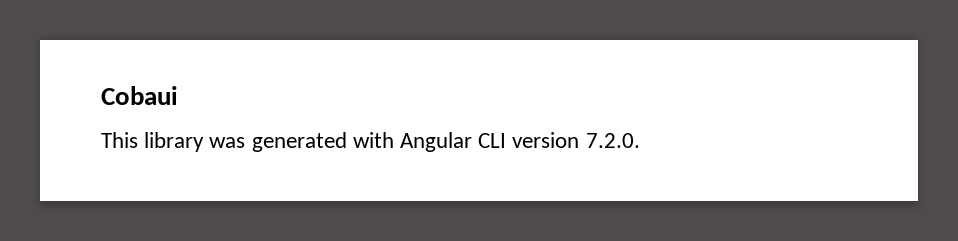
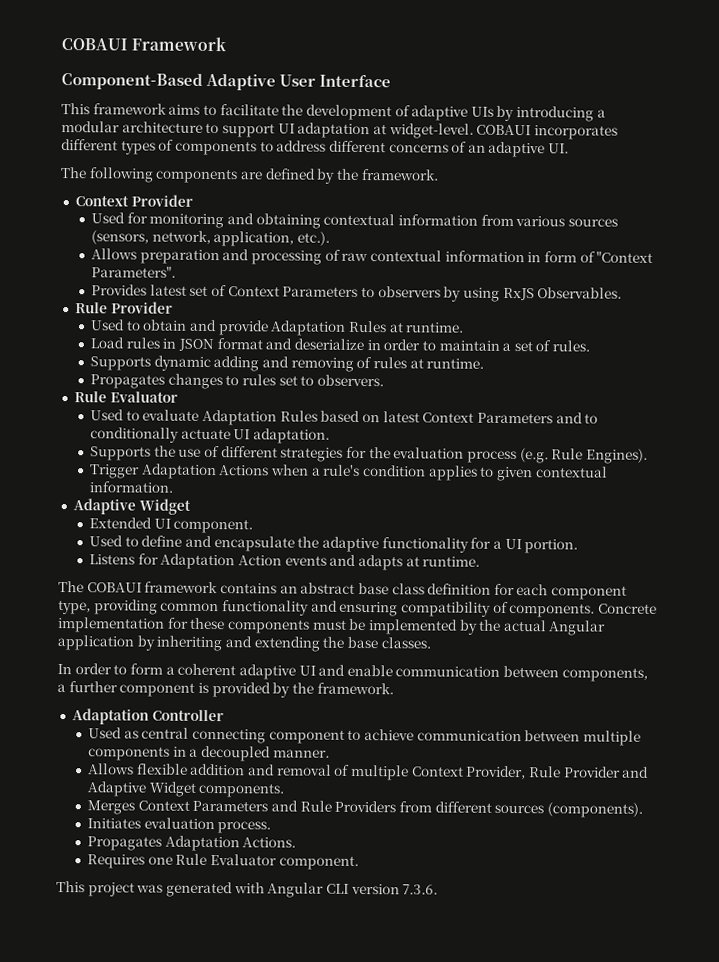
- Cobaui
- This library was generated with Angular CLI version 7.2.0.
+ COBAUI Framework
+ Component-Based Adaptive User Interface
+ This framework aims to facilitate the development of adaptive UIs by introducing a modular architecture to support UI adaptation at widget-level. COBAUI incorporates different types of components to address different concerns of an adaptive UI.
+ The following components are defined by the framework.
+ Context Provider
+ Used for monitoring and obtaining contextual information from various sources (sensors, network, application, etc.).
+ Allows preparation and processing of raw contextual information in form of "Context Parameters".
+ Provides latest set of Context Parameters to observers by using RxJS Observables.
+ Rule Provider
+ Used to obtain and provide Adaptation Rules at runtime.
+ Load rules in JSON format and deserialize in order to maintain a set of rules.
+ Supports dynamic adding and removing of rules at runtime.
+ Propagates changes to rules set to observers.
+ Rule Evaluator
+ Used to evaluate Adaptation Rules based on latest Context Parameters and to conditionally actuate UI adaptation.
+ Supports the use of different strategies for the evaluation process (e.g. Rule Engines).
+ Trigger Adaptation Actions when a rule's condition applies to given contextual information.
+ Adaptive Widget
+ Extended UI component.
+ Used to define and encapsulate the adaptive functionality for a UI portion.
+ Listens for Adaptation Action events and adapts at runtime.
+ The COBAUI framework contains an abstract base class definition for each component type, providing common functionality and ensuring compatibility of components. Concrete implementation for these components must be implemented by the actual Angular application by inheriting and extending the base classes.
+ In order to form a coherent adaptive UI and enable communication between components, a further component is provided by the framework.
+ Adaptation Controller
+ Used as central connecting component to achieve communication between multiple components in a decoupled manner.
+ Allows flexible addition and removal of multiple Context Provider, Rule Provider and Adaptive Widget components.
+ Merges Context Parameters and Rule Providers from different sources (components).
+ Initiates evaluation process.
+ Propagates Adaptation Actions.
+ Requires one Rule Evaluator component.
+ This project was generated with Angular CLI version 7.3.6.

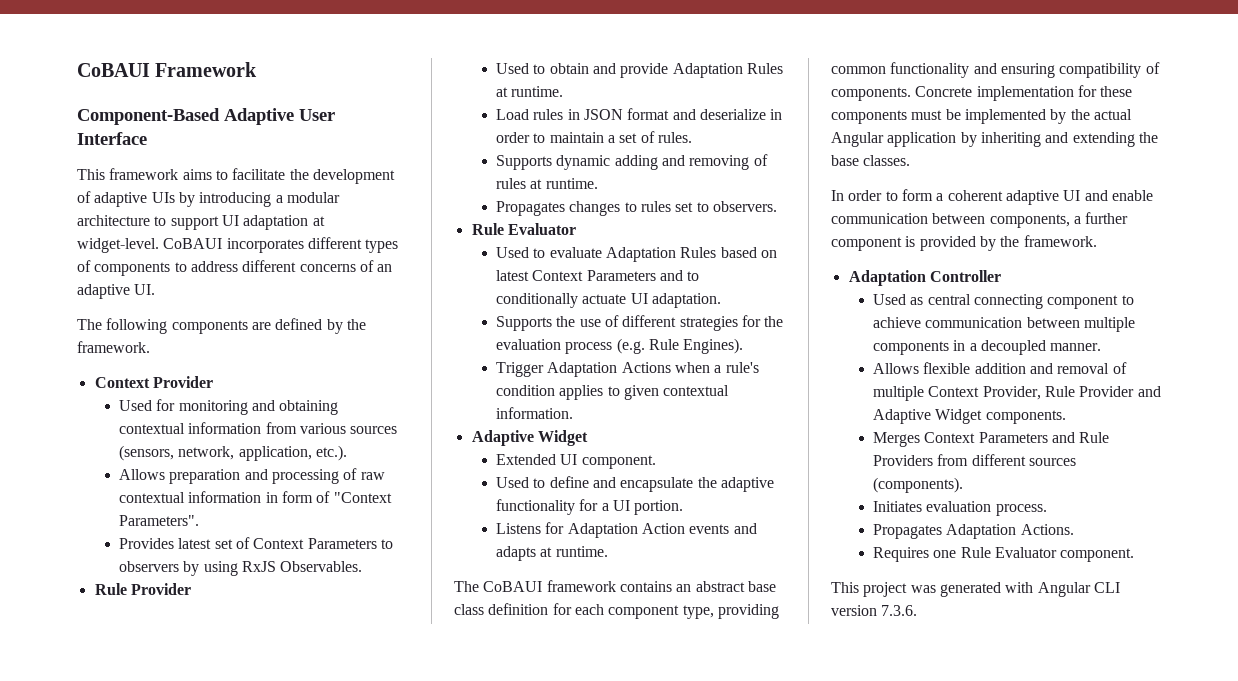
- COBAUI Framework
+ CoBAUI Framework
- COBAUI incorporates different types of components to address different concerns of an adaptive UI.
+ CoBAUI incorporates different types of components to address different concerns of an adaptive UI.
- The COBAUI framework contains an abstract base class definition for each component type, providing common functionality and ensuring compatibility of components.
+ The CoBAUI framework contains an abstract base class definition for each component type, providing common functionality and ensuring compatibility of components.

